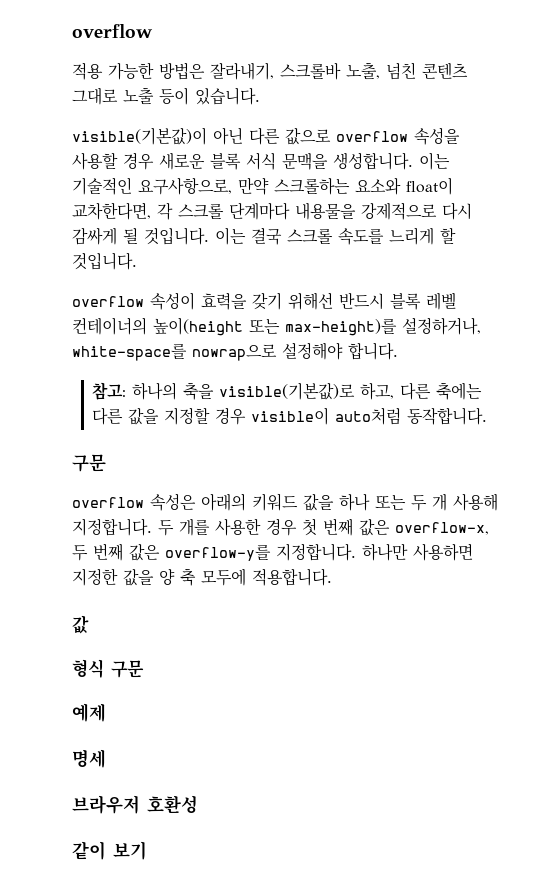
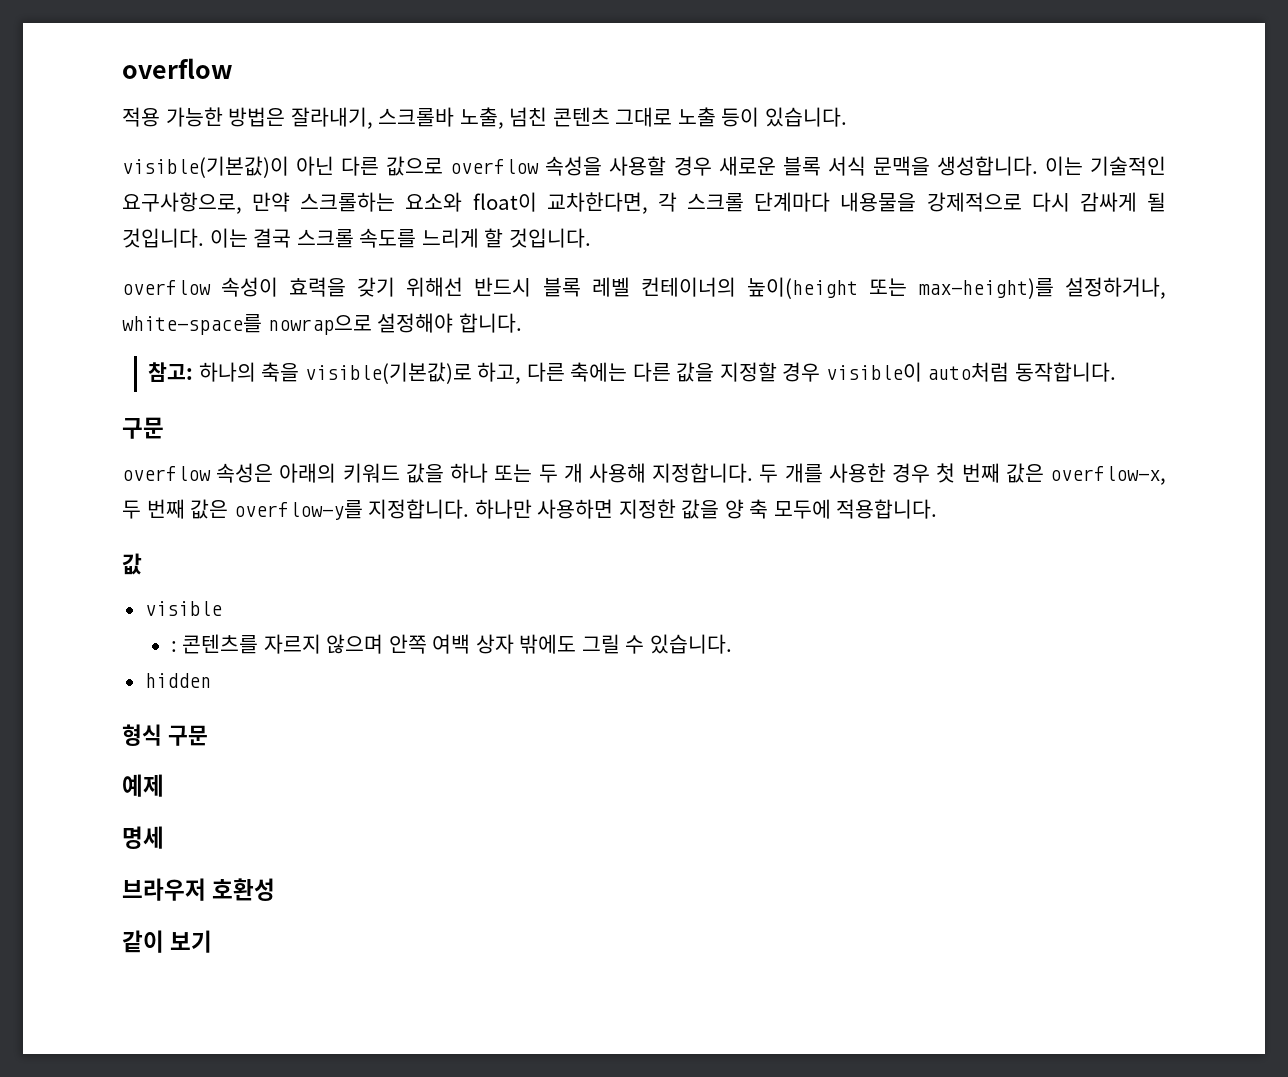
+ visible
+ : 콘텐츠를 자르지 않으며 안쪽 여백 상자 밖에도 그릴 수 있습니다.
+ hidden

